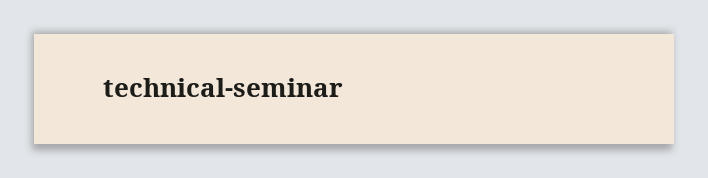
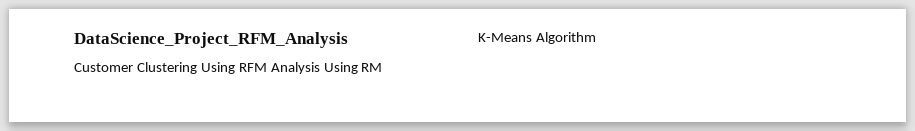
- technical-seminar
+ DataScience_Project_RFM_Analysis
+ Customer Clustering Using RFM Analysis Using RM K-Means Algorithm

